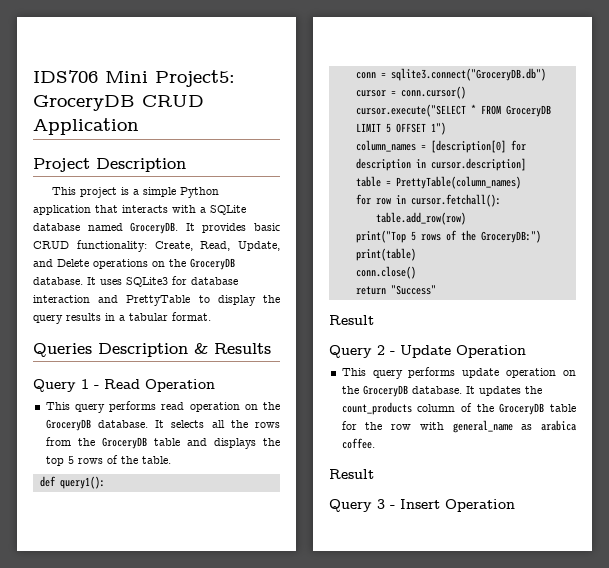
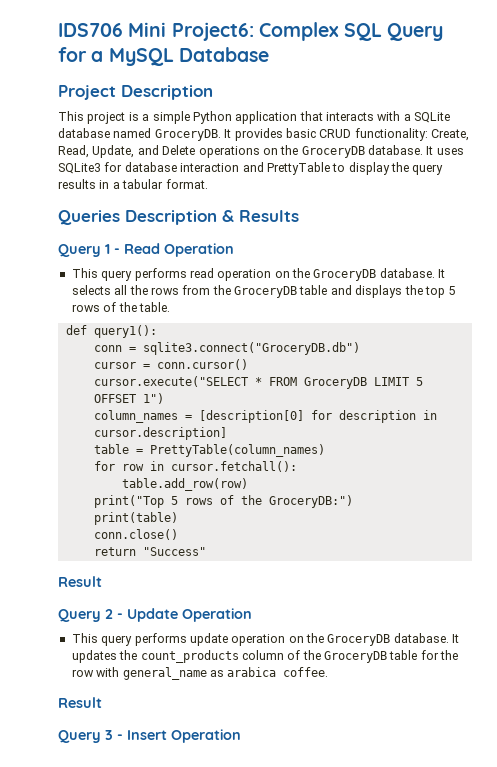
- IDS706 Mini Project5: GroceryDB CRUD Application
+ IDS706 Mini Project6: Complex SQL Query for a MySQL Database

